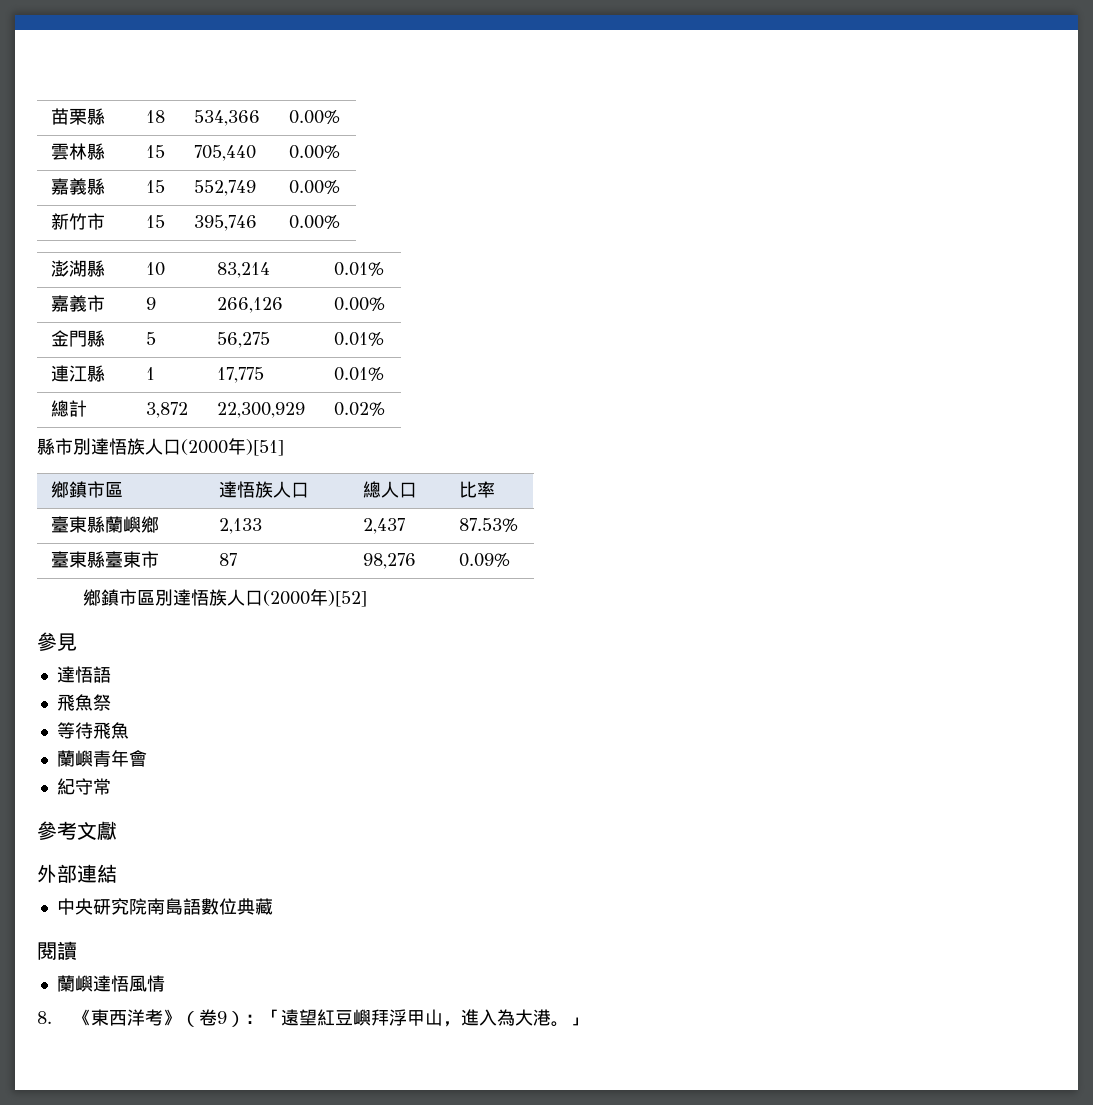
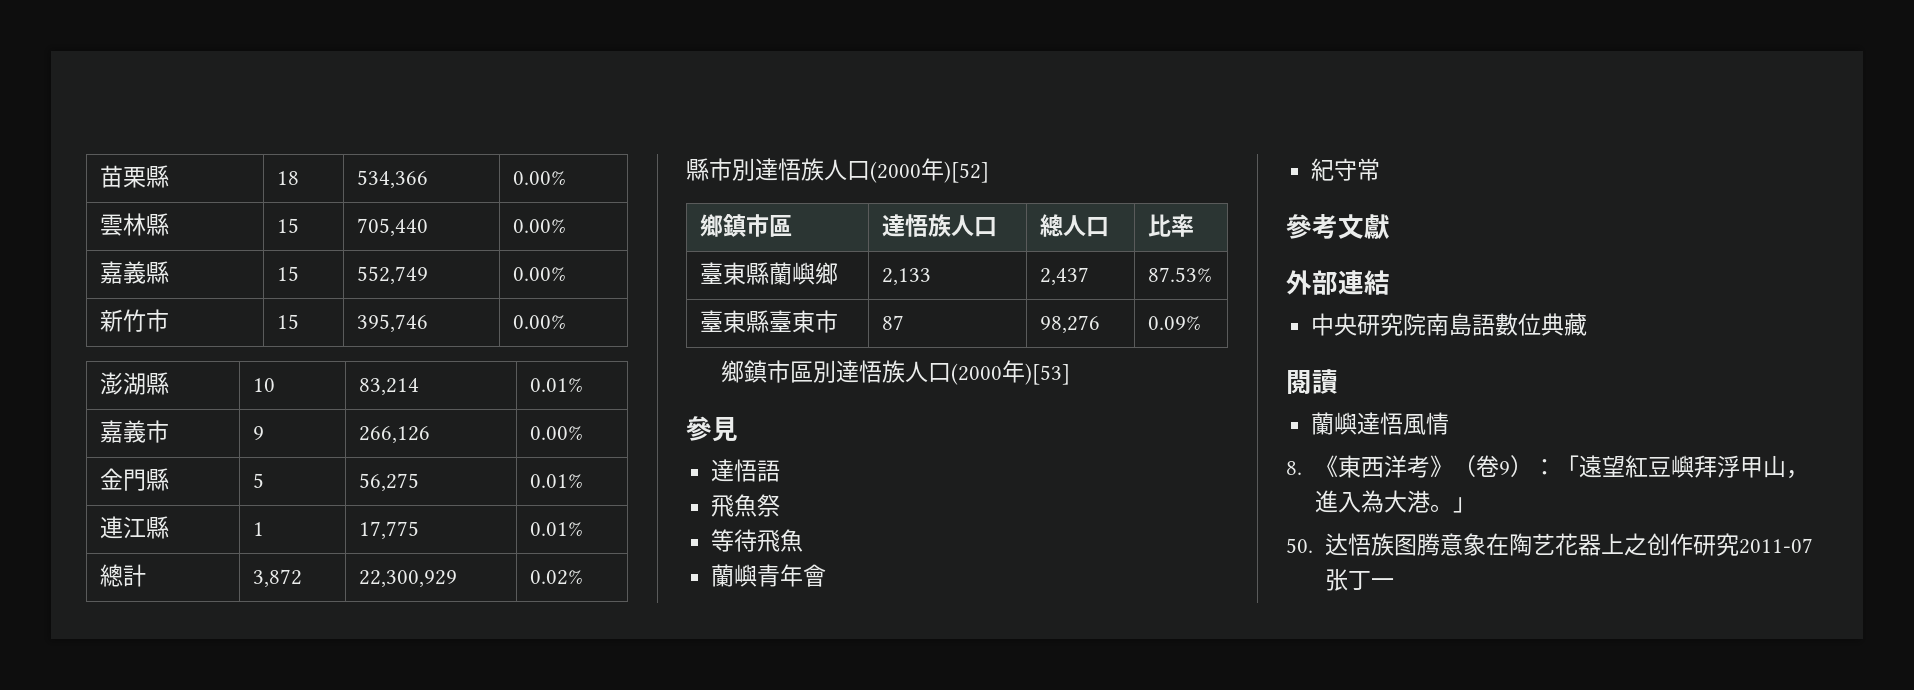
- 縣市別達悟族人口(2000年)[51]
+ 縣市別達悟族人口(2000年)[52]
- 鄉鎮市區別達悟族人口(2000年)[52]
+ 鄉鎮市區別達悟族人口(2000年)[53]
+ 50.达悟族图腾意象在陶艺花器上之创作研究2011-07张丁一

